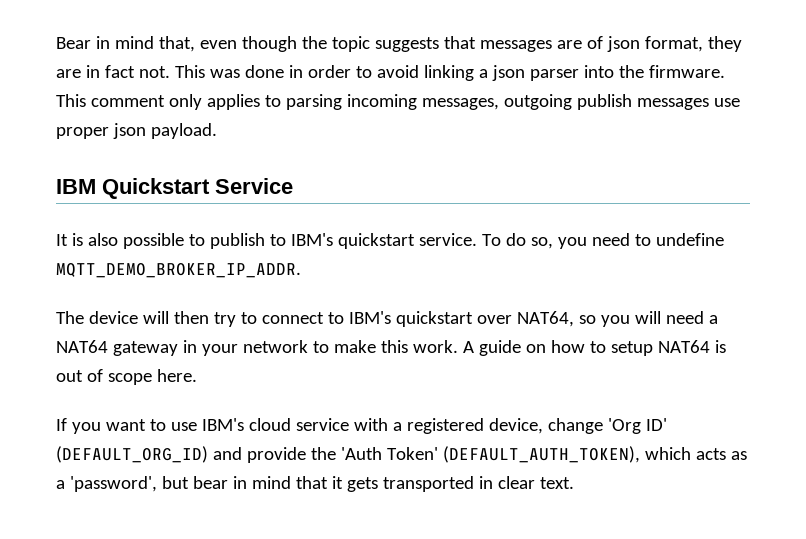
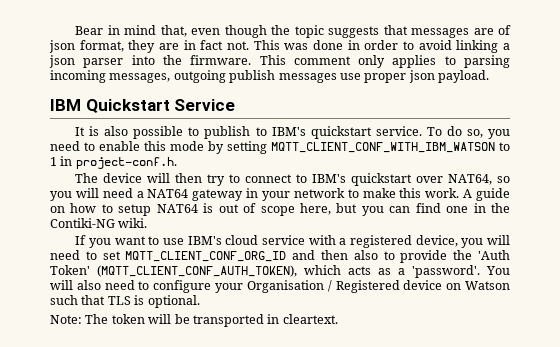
- To do so, you need to undefine MQTT_DEMO_BROKER_IP_ADDR.
+ To do so, you need to enable this mode by setting MQTT_CLIENT_CONF_WITH_IBM_WATSON to 1 in project-conf.h.
- A guide on how to setup NAT64 is out of scope here.
+ A guide on how to setup NAT64 is out of scope here, but you can find one in the Contiki-NG wiki.
- If you want to use IBM's cloud service with a registered device, change 'Org ID' (DEFAULT_ORG_ID) and provide the 'Auth Token' (DEFAULT_AUTH_TOKEN), which acts as a 'password', but bear in mind that it gets transported in clear text.
+ If you want to use IBM's cloud service with a registered device, you will need to set MQTT_CLIENT_CONF_ORG_ID and then also to provide the 'Auth Token' (MQTT_CLIENT_CONF_AUTH_TOKEN), which acts as a 'password'. You will also need to configure your Organisation / Registered device on Watson such that TLS is optional.
+ Note: The token will be transported in cleartext.

